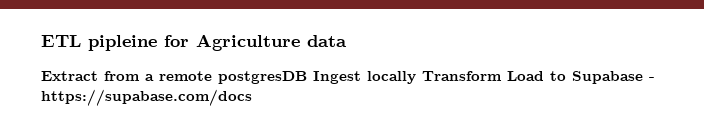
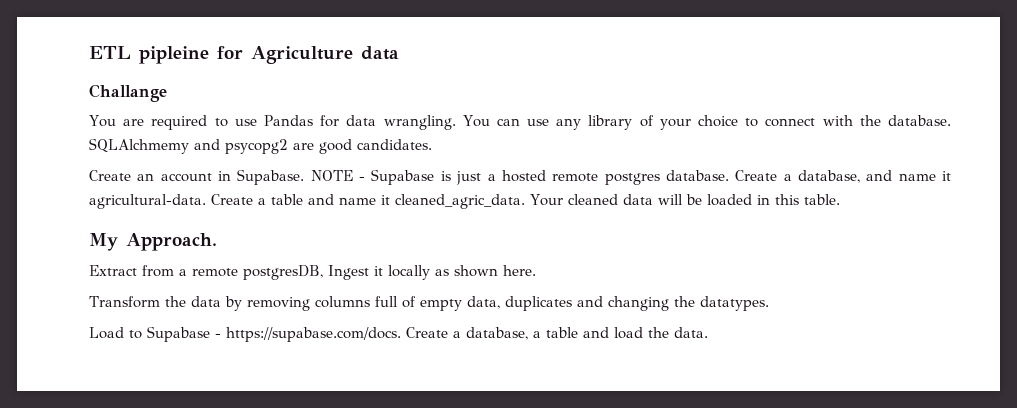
- Extract from a remote postgresDB Ingest locally Transform Load to Supabase - https://supabase.com/docs
+ Challange
+ You are required to use Pandas for data wrangling. You can use any library of your choice to connect with the database. SQLAlchmemy and psycopg2 are good candidates.
+ Create an account in Supabase. NOTE - Supabase is just a hosted remote postgres database. Create a database, and name it agricultural-data. Create a table and name it cleaned_agric_data. Your cleaned data will be loaded in this table.
+ My Approach.
+ Extract from a remote postgresDB, Ingest it locally as shown here.
+ Transform the data by removing columns full of empty data, duplicates and changing the datatypes.
+ Load to Supabase - https://supabase.com/docs. Create a database, a table and load the data.

